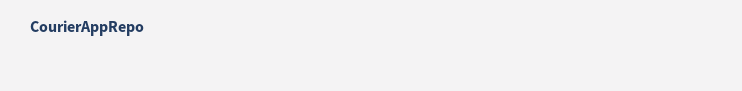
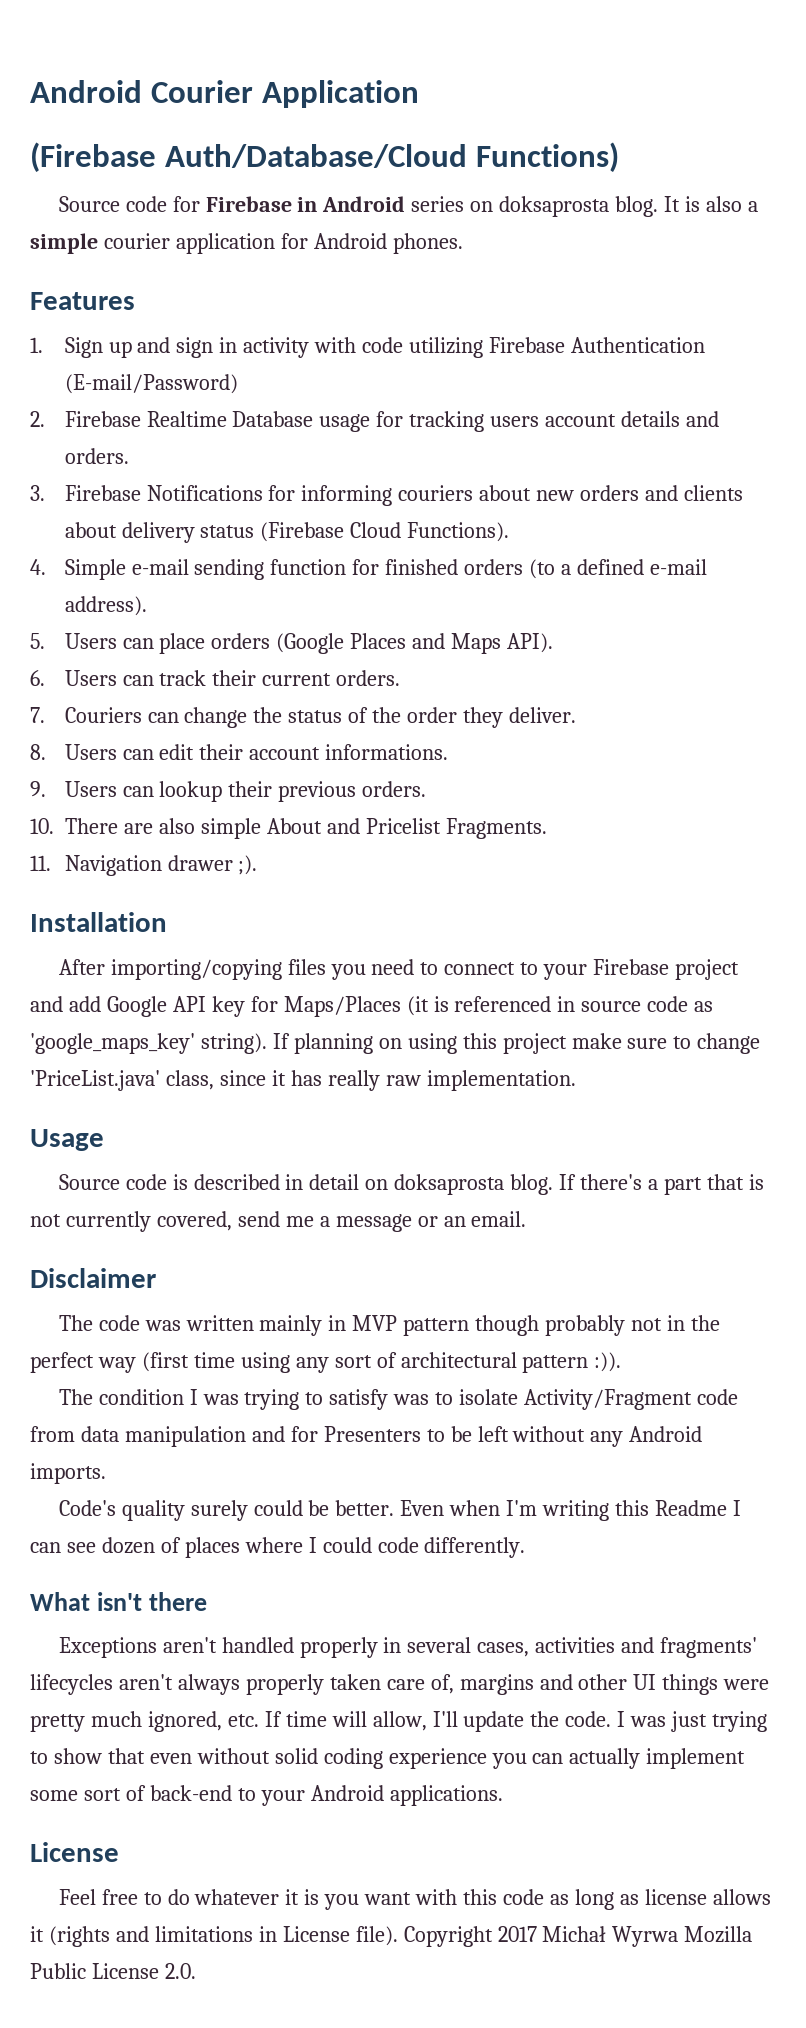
- CourierAppRepo
+ Android Courier Application
+ (Firebase Auth/Database/Cloud Functions)
+ Source code for Firebase in Android series on doksaprosta blog. It is also a simple courier application for Android phones.
+ Features
+ 1. Sign up and sign in activity with code utilizing Firebase Authentication (E-mail/Password)
+ 2. Firebase Realtime Database usage for tracking users account details and orders.
+ 3. Firebase Notifications for informing couriers about new orders and clients about delivery status (Firebase Cloud Functions).
+ 4. Simple e-mail sending function for finished orders (to a defined e-mail address).
+ 5. Users can place orders (Google Places and Maps API).
+ 6. Users can track their current orders.
+ 7. Couriers can change the status of the order they deliver.
+ 8. Users can edit their account informations.
+ 9. Users can lookup their previous orders.
+ 10. There are also simple About and Pricelist Fragments.
+ 11. Navigation drawer ;).
+ Installation
+ After importing/copying files you need to connect to your Firebase project and add Google API key for Maps/Places (it is referenced in source code as 'google_maps_key' string). If planning on using this project make sure to change 'PriceList.java' class, since it has really raw implementation.
+ Usage
+ Source code is described in detail on doksaprosta blog. If there's a part that is not currently covered, send me a message or an email.
+ Disclaimer
+ The code was written mainly in MVP pattern though probably not in the perfect way (first time using any sort of architectural pattern :)).
+ The condition I was trying to satisfy was to isolate Activity/Fragment code from data manipulation and for Presenters to be left without any Android imports.
+ Code's quality surely could be better. Even when I'm writing this Readme I can see dozen of places where I could code differently.
+ What isn't there
+ Exceptions aren't handled properly in several cases, activities and fragments' lifecycles aren't always properly taken care of, margins and other UI things were pretty much ignored, etc. If time will allow, I'll update the code. I was just trying to show that even without solid coding experience you can actually implement some sort of back-end to your Android applications.
+ License
+ Feel free to do whatever it is you want with this code as long as license allows it (rights and limitations in License file). Copyright 2017 Michał Wyrwa Mozilla Public License 2.0.

